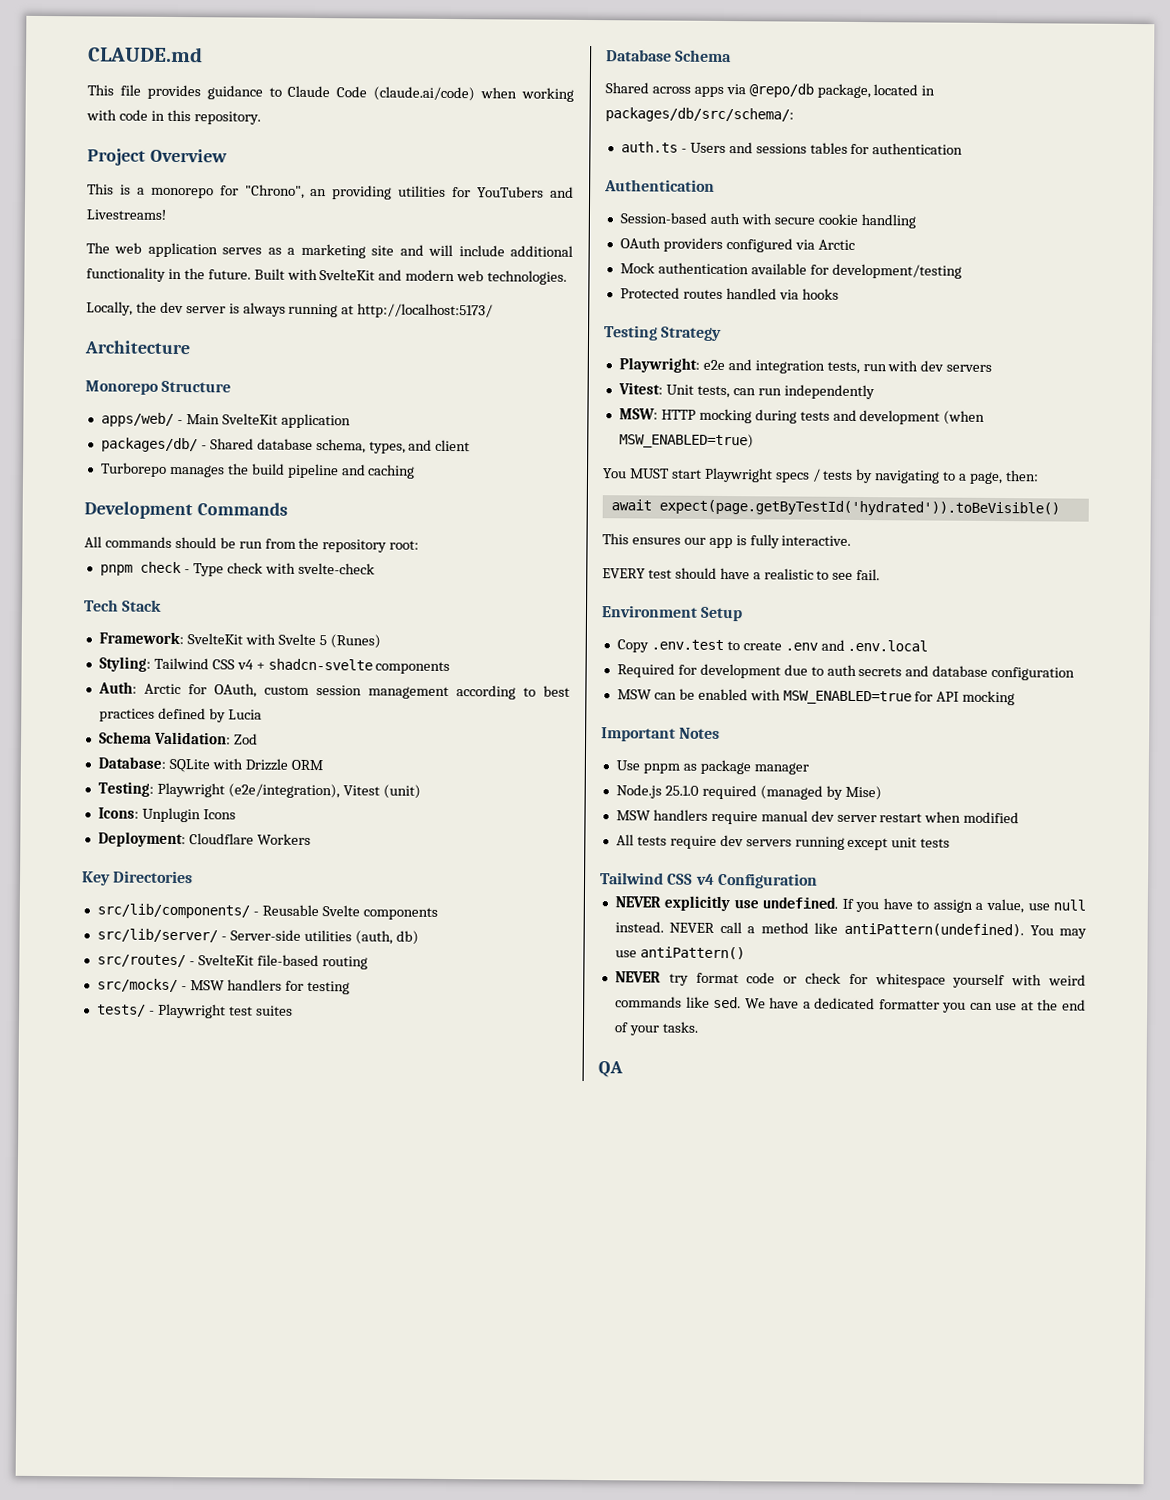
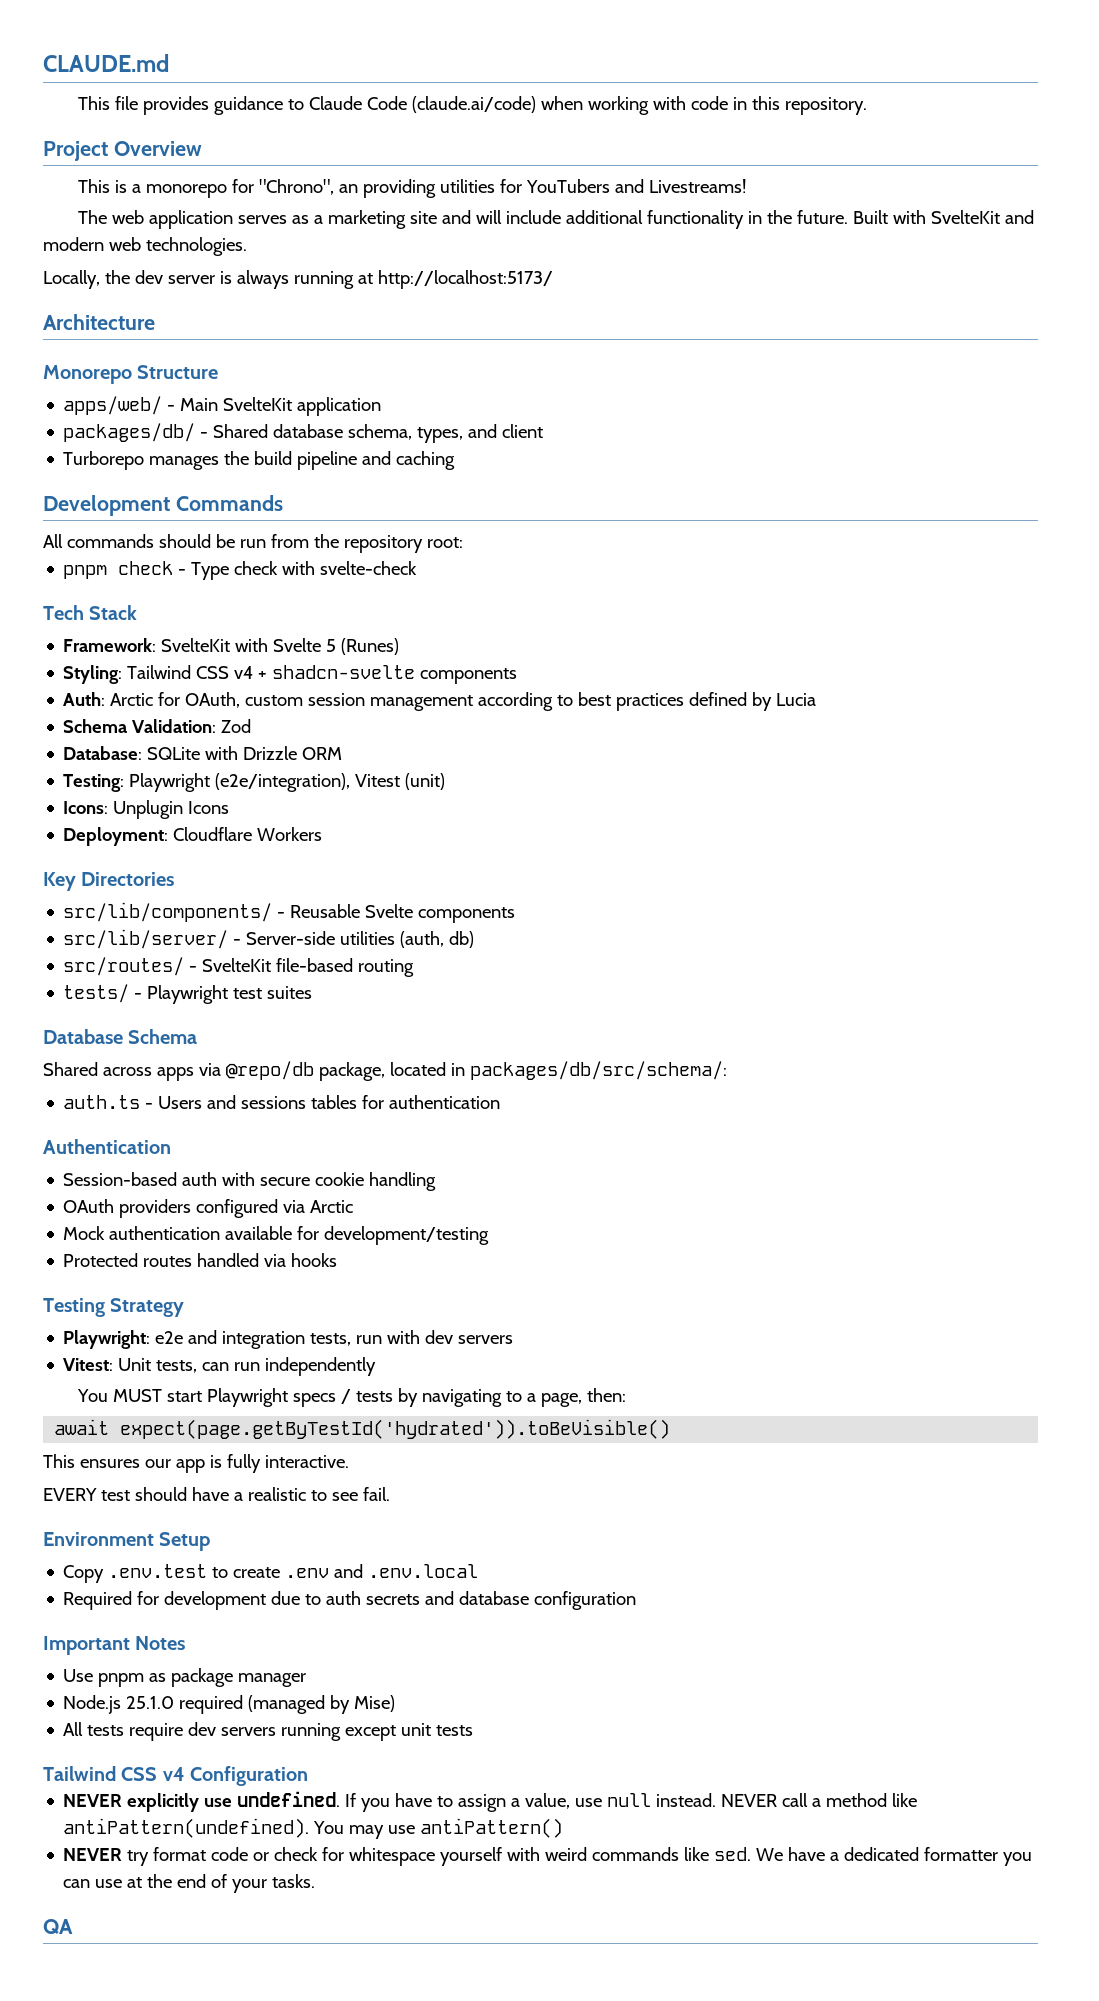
- src/mocks/ - MSW handlers for testing
- MSW: HTTP mocking during tests and development (when MSW_ENABLED=true)
- MSW can be enabled with MSW_ENABLED=true for API mocking
- MSW handlers require manual dev server restart when modified

